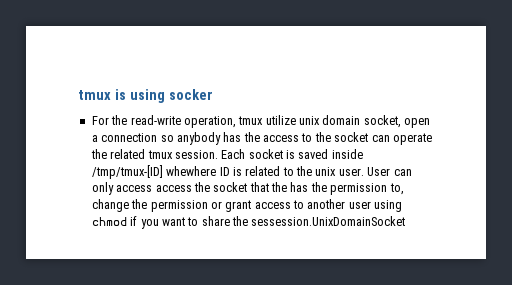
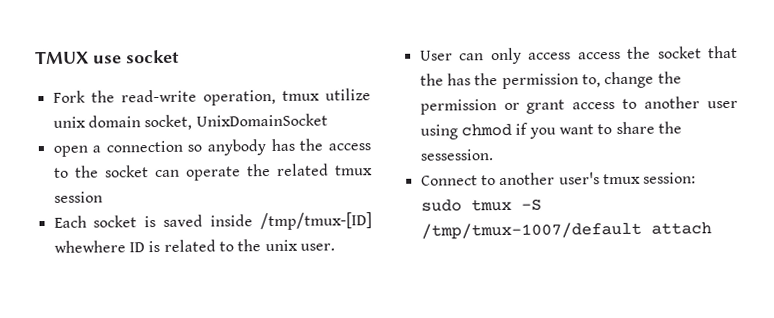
- tmux is using socker
- For the read-write operation, tmux utilize unix domain socket, open a connection so anybody has the access to the socket can operate the related tmux session. Each socket is saved inside /tmp/tmux-[ID] whewhere ID is related to the unix user. User can only access access the socket that the has the permission to, change the permission or grant access to another user using chmod if you want to share the sessession.UnixDomainSocket
+ TMUX use socket
+ Fork the read-write operation, tmux utilize unix domain socket, UnixDomainSocket
+ open a connection so anybody has the access to the socket can operate the related tmux session
+ Each socket is saved inside /tmp/tmux-[ID] whewhere ID is related to the unix user.
+ User can only access access the socket that the has the permission to, change the permission or grant access to another user using chmod if you want to share the sessession.
+ Connect to another user's tmux session: sudo tmux -S /tmp/tmux-1007/default attach

